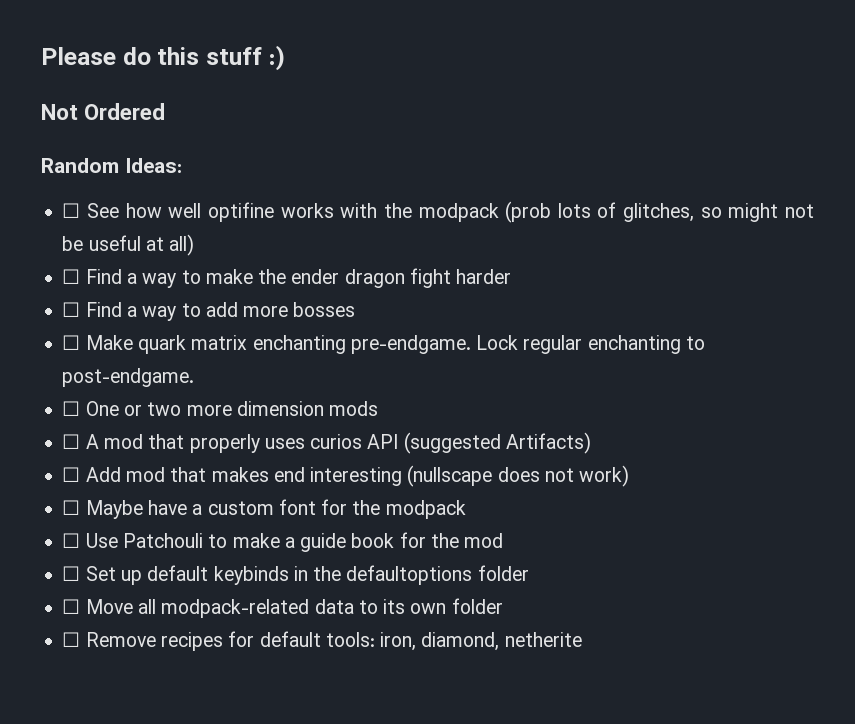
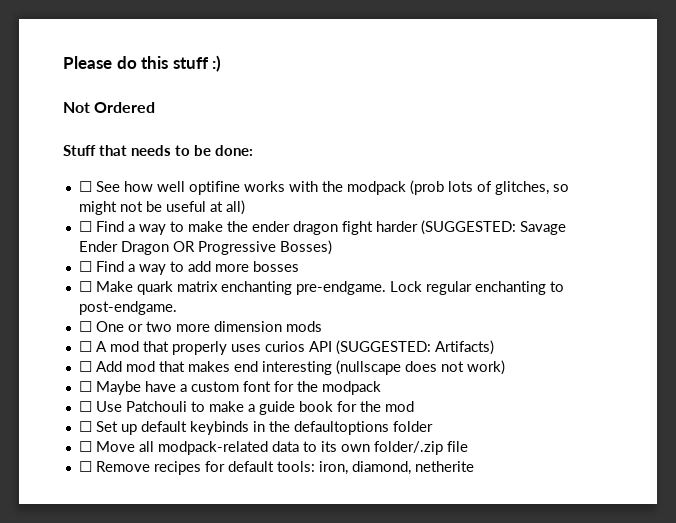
- Random Ideas:
+ Stuff that needs to be done:
- ☐ Find a way to make the ender dragon fight harder
+ ☐ Find a way to make the ender dragon fight harder (SUGGESTED: Savage Ender Dragon OR Progressive Bosses)
- ☐ A mod that properly uses curios API (suggested Artifacts)
+ ☐ A mod that properly uses curios API (SUGGESTED: Artifacts)
- ☐ Move all modpack-related data to its own folder
+ ☐ Move all modpack-related data to its own folder/.zip file

